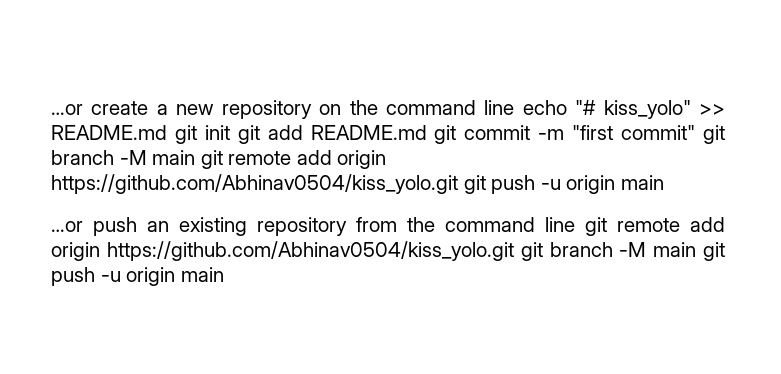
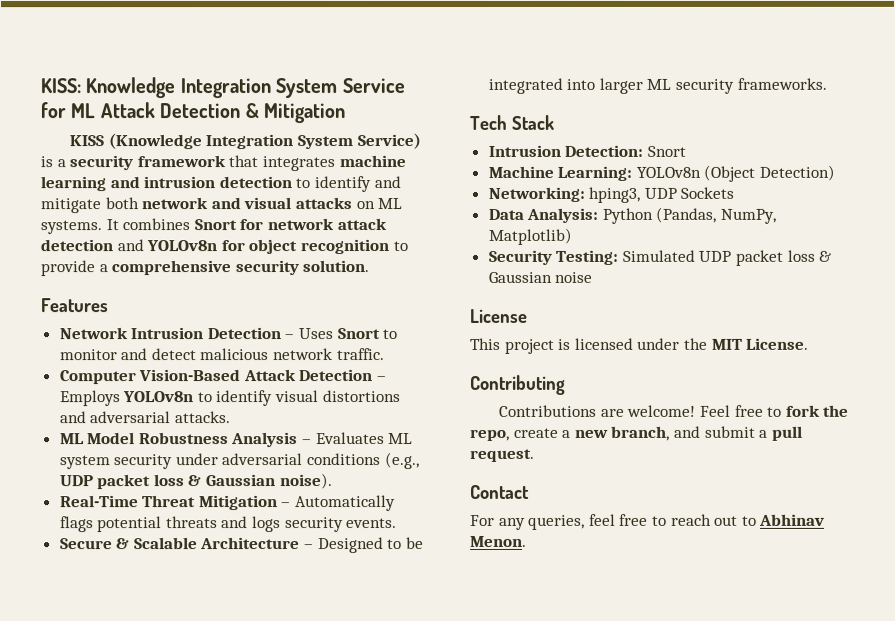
- …or create a new repository on the command line echo "# kiss_yolo" >> README.md git init git add README.md git commit -m "first commit" git branch -M main git remote add origin https://github.com/Abhinav0504/kiss_yolo.git git push -u origin main
- …or push an existing repository from the command line git remote add origin https://github.com/Abhinav0504/kiss_yolo.git git branch -M main git push -u origin main
+ KISS: Knowledge Integration System Service for ML Attack Detection & Mitigation
+ KISS (Knowledge Integration System Service) is a security framework that integrates machine learning and intrusion detection to identify and mitigate both network and visual attacks on ML systems. It combines Snort for network attack detection and YOLOv8n for object recognition to provide a comprehensive security solution.
+ Features
+ Network Intrusion Detection – Uses Snort to monitor and detect malicious network traffic.
+ Computer Vision-Based Attack Detection – Employs YOLOv8n to identify visual distortions and adversarial attacks.
+ ML Model Robustness Analysis – Evaluates ML system security under adversarial conditions (e.g., UDP packet loss & Gaussian noise).
+ Real-Time Threat Mitigation – Automatically flags potential threats and logs security events.
+ Secure & Scalable Architecture – Designed to be integrated into larger ML security frameworks.
+ Tech Stack
+ Intrusion Detection: Snort
+ Machine Learning: YOLOv8n (Object Detection)
+ Networking: hping3, UDP Sockets
+ Data Analysis: Python (Pandas, NumPy, Matplotlib)
+ Security Testing: Simulated UDP packet loss & Gaussian noise
+ License
+ This project is licensed under the MIT License.
+ Contributing
+ Contributions are welcome! Feel free to fork the repo, create a new branch, and submit a pull request.
+ Contact
+ For any queries, feel free to reach out to Abhinav Menon.

